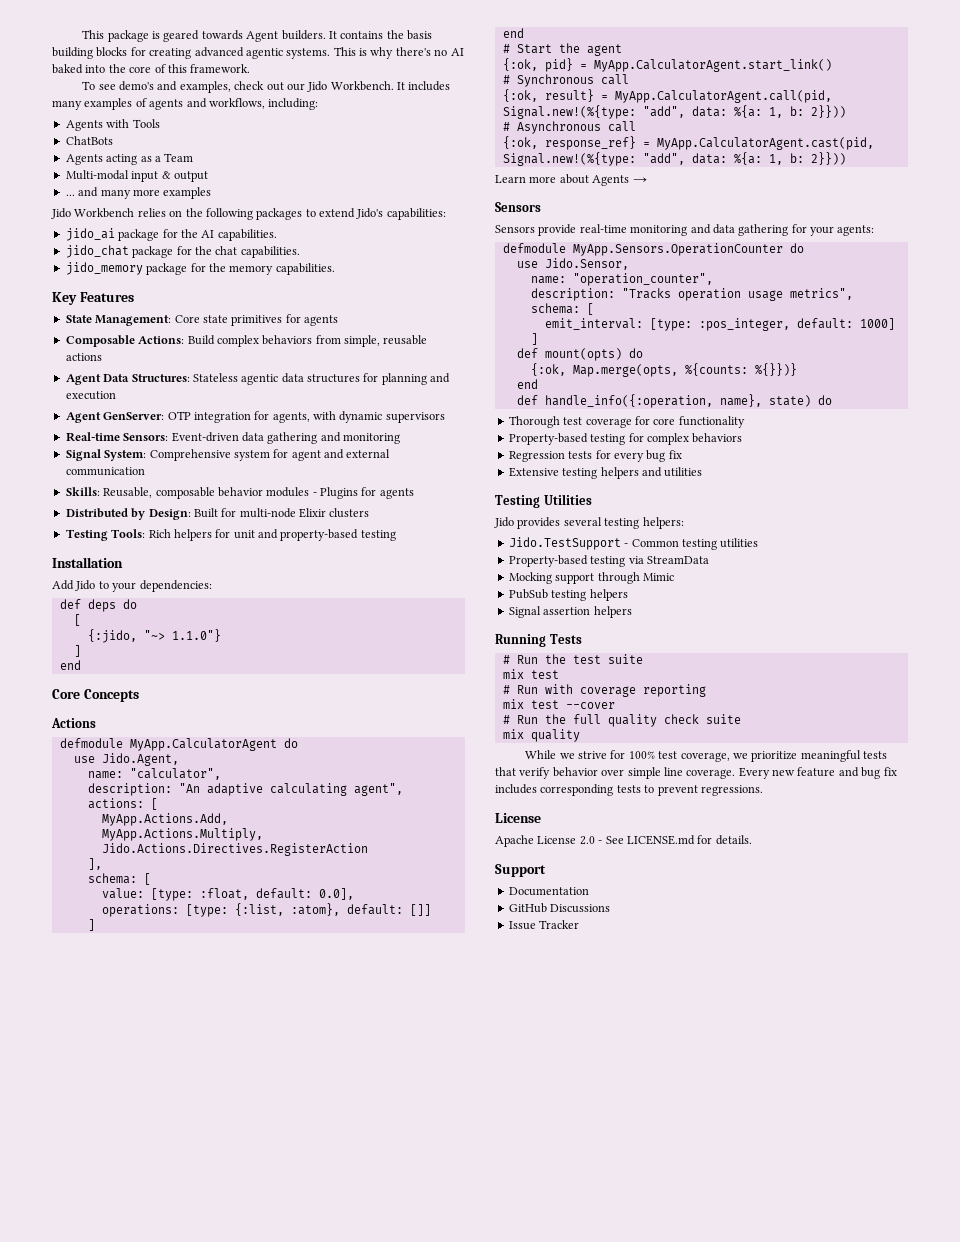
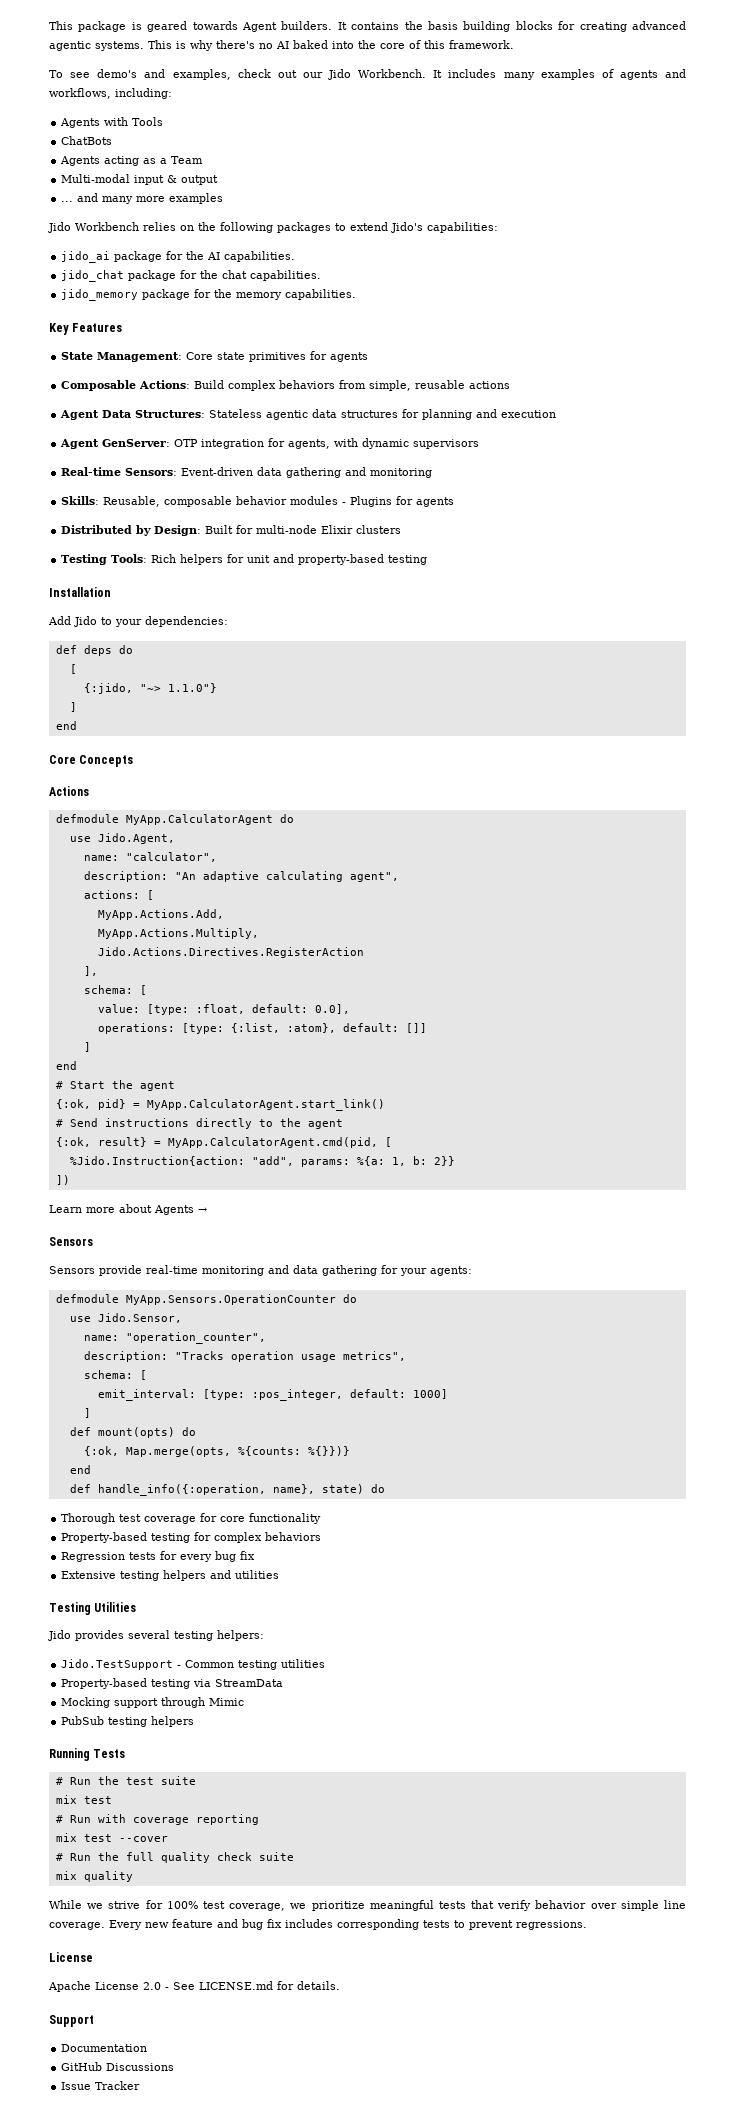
- Signal System: Comprehensive system for agent and external communication
- # Synchronous call
- {:ok, result} = MyApp.CalculatorAgent.call(pid, Signal.new!(%{type: "add", data: %{a: 1, b: 2}}))
- # Asynchronous call
- {:ok, response_ref} = MyApp.CalculatorAgent.cast(pid, Signal.new!(%{type: "add", data: %{a: 1, b: 2}}))
+ # Send instructions directly to the agent
+ {:ok, result} = MyApp.CalculatorAgent.cmd(pid, [
+ %Jido.Instruction{action: "add", params: %{a: 1, b: 2}}
+ ])
- Signal assertion helpers

